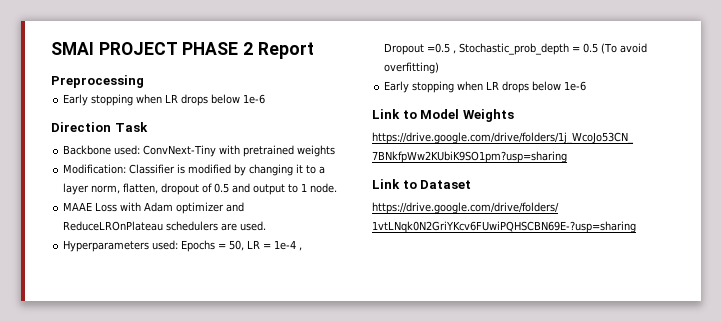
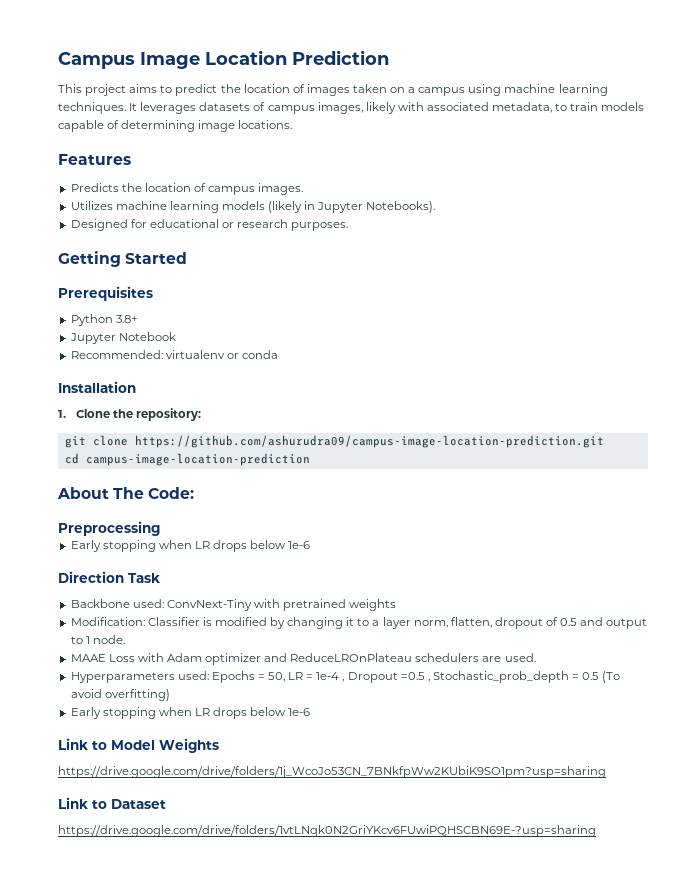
- SMAI PROJECT PHASE 2 Report
+ Campus Image Location Prediction
+ This project aims to predict the location of images taken on a campus using machine learning techniques. It leverages datasets of campus images, likely with associated metadata, to train models capable of determining image locations.
+ Features
+ Predicts the location of campus images.
+ Utilizes machine learning models (likely in Jupyter Notebooks).
+ Designed for educational or research purposes.
+ Getting Started
+ Prerequisites
+ Python 3.8+
+ Jupyter Notebook
+ Recommended: virtualenv or conda
+ Installation
+ 1. Clone the repository:
+ git clone https://github.com/ashurudra09/campus-image-location-prediction.git
+ cd campus-image-location-prediction
+ About The Code:

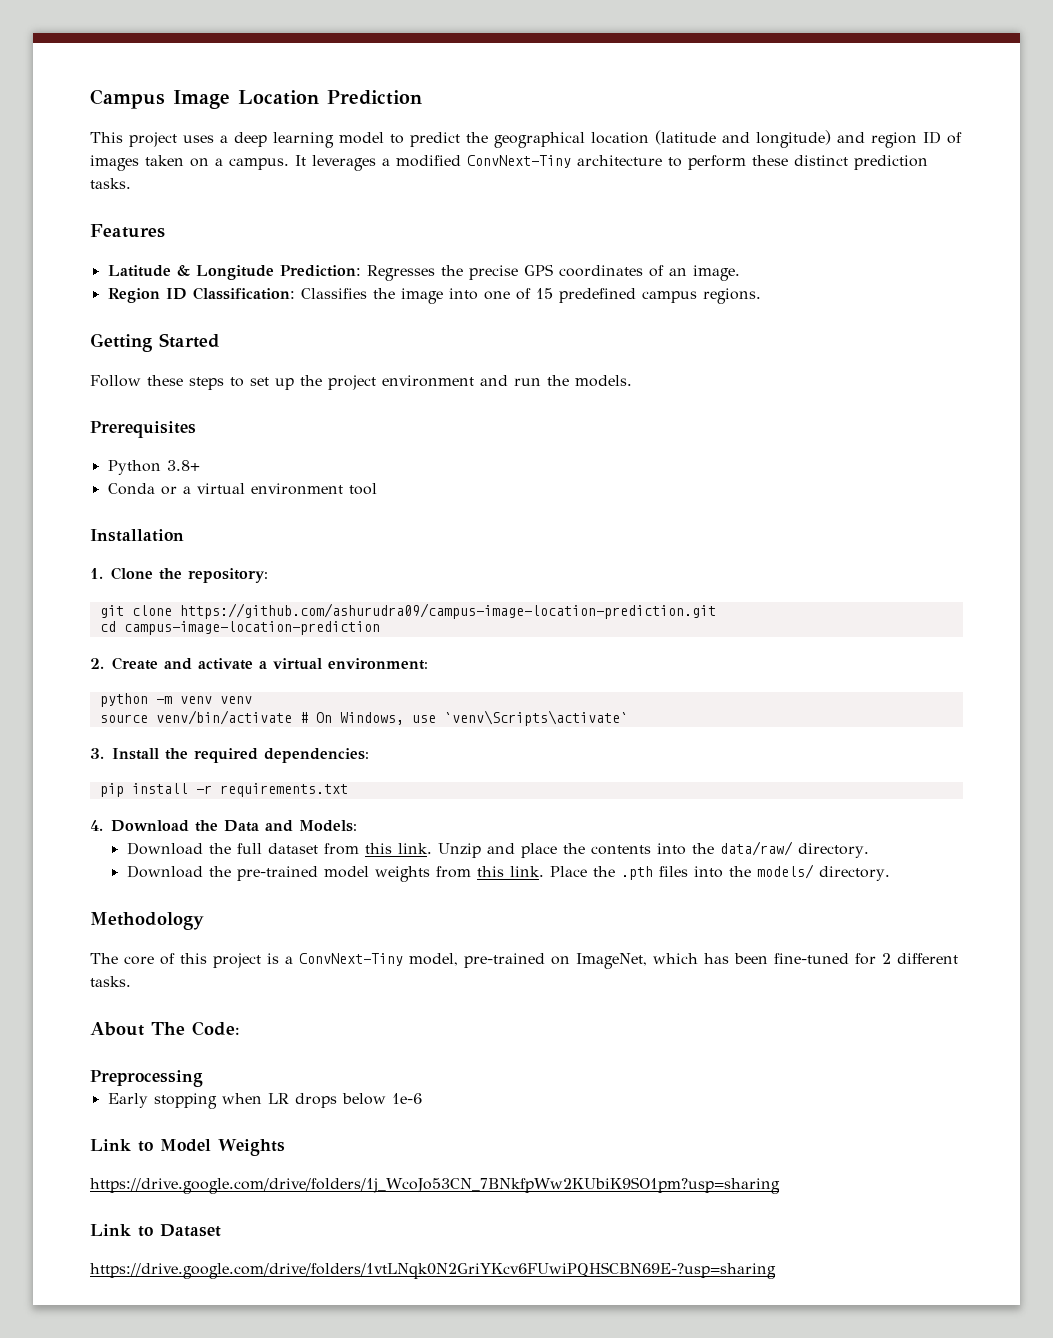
- This project aims to predict the location of images taken on a campus using machine learning techniques. It leverages datasets of campus images, likely with associated metadata, to train models capable of determining image locations.
+ This project uses a deep learning model to predict the geographical location (latitude and longitude) and region ID of images taken on a campus. It leverages a modified ConvNext-Tiny architecture to perform these distinct prediction tasks.
  Features
- Predicts the location of campus images.
- Utilizes machine learning models (likely in Jupyter Notebooks).
- Designed for educational or research purposes.
+ Latitude & Longitude Prediction: Regresses the precise GPS coordinates of an image.
+ Region ID Classification: Classifies the image into one of 15 predefined campus regions.
  Getting Started
+ Follow these steps to set up the project environment and run the models.
  Prerequisites
  Python 3.8+
- Jupyter Notebook
- Recommended: virtualenv or conda
+ Conda or a virtual environment tool
+ 2. Create and activate a virtual environment:
+ python -m venv venv
+ source venv/bin/activate # On Windows, use `venv\Scripts\activate`
+ 3. Install the required dependencies:
+ pip install -r requirements.txt
+ 4. Download the Data and Models:
+ Download the full dataset from this link. Unzip and place the contents into the data/raw/ directory.
+ Download the pre-trained model weights from this link. Place the .pth files into the models/ directory.
+ Methodology
+ The core of this project is a ConvNext-Tiny model, pre-trained on ImageNet, which has been fine-tuned for 2 different tasks.
- Direction Task
- Backbone used: ConvNext-Tiny with pretrained weights
- Modification: Classifier is modified by changing it to a layer norm, flatten, dropout of 0.5 and output to 1 node.
- MAAE Loss with Adam optimizer and ReduceLROnPlateau schedulers are used.
- Hyperparameters used: Epochs = 50, LR = 1e-4 , Dropout =0.5 , Stochastic_prob_depth = 0.5 (To avoid overfitting)
- Early stopping when LR drops below 1e-6

